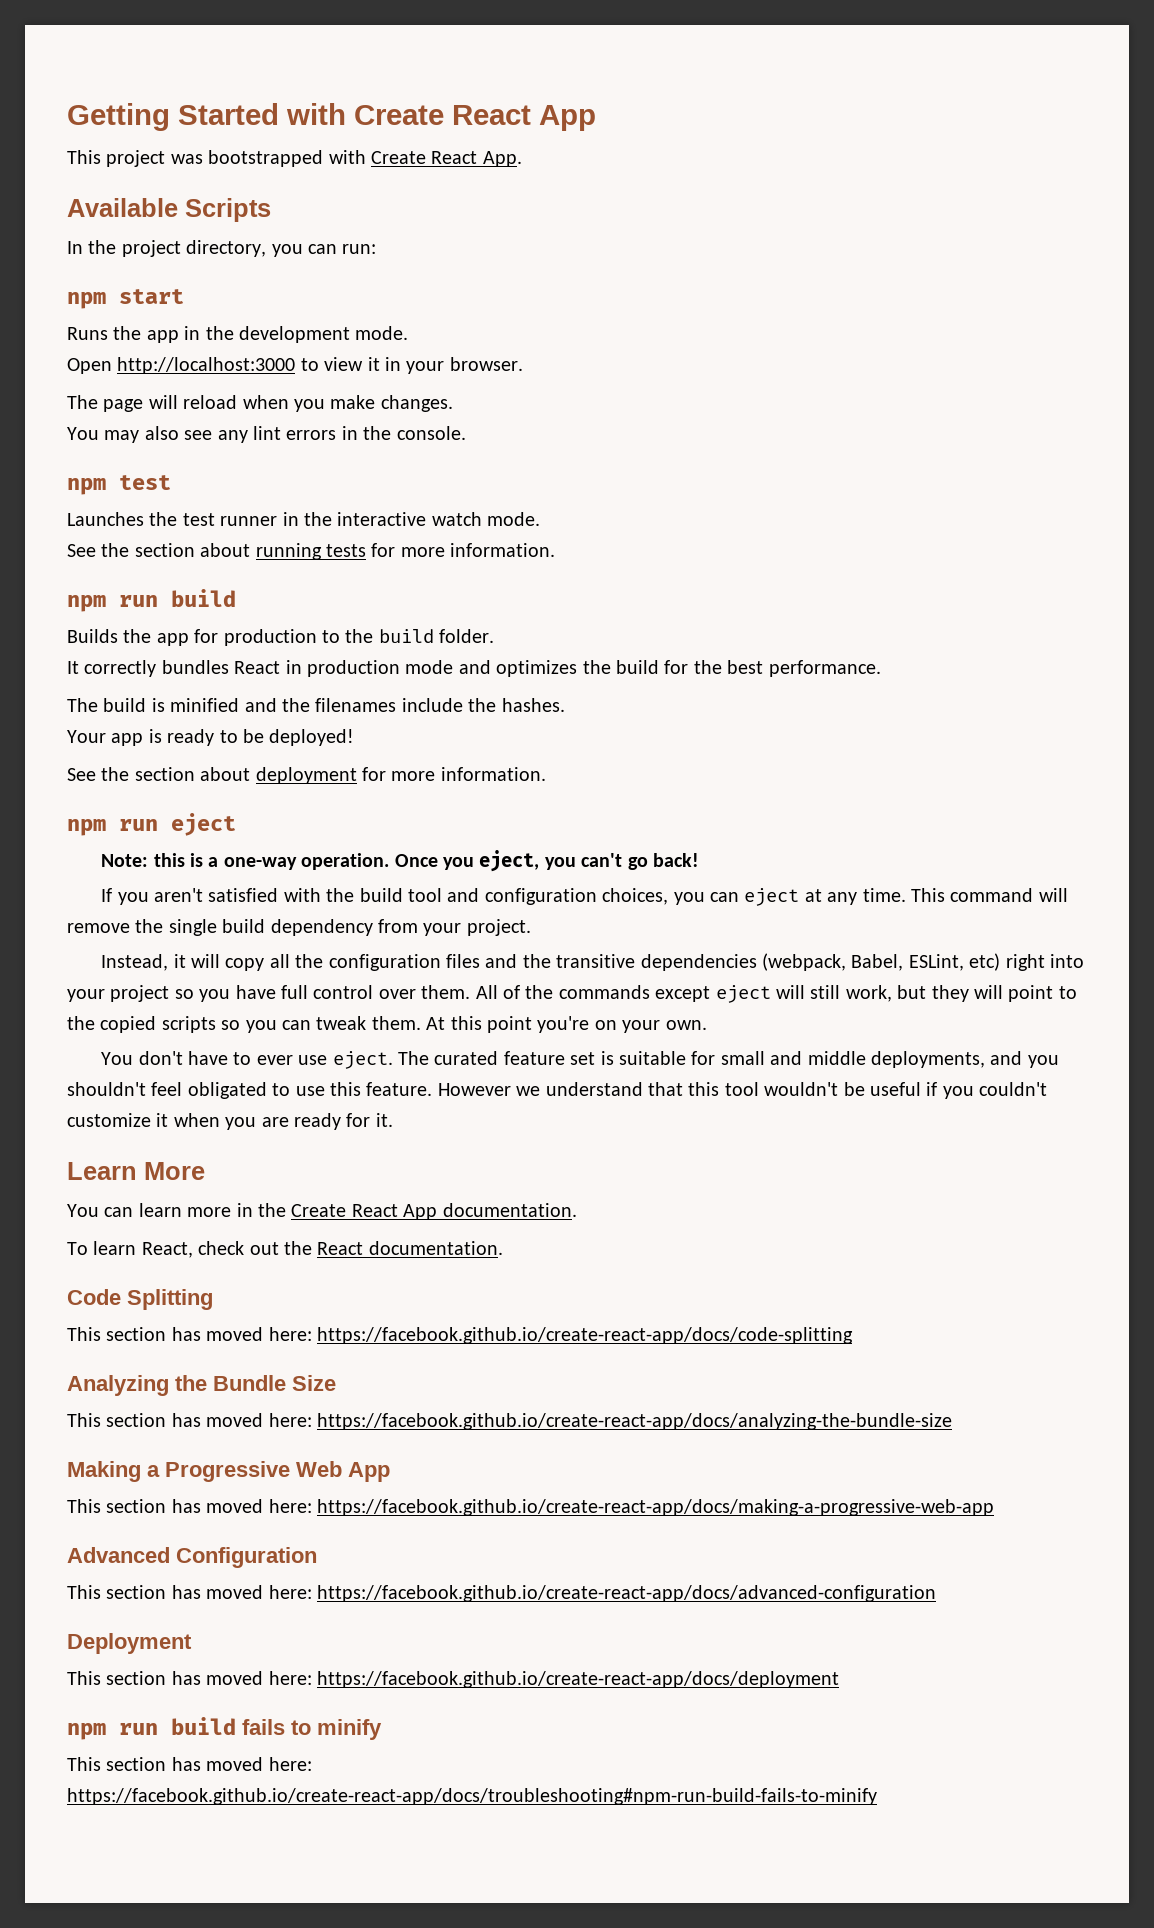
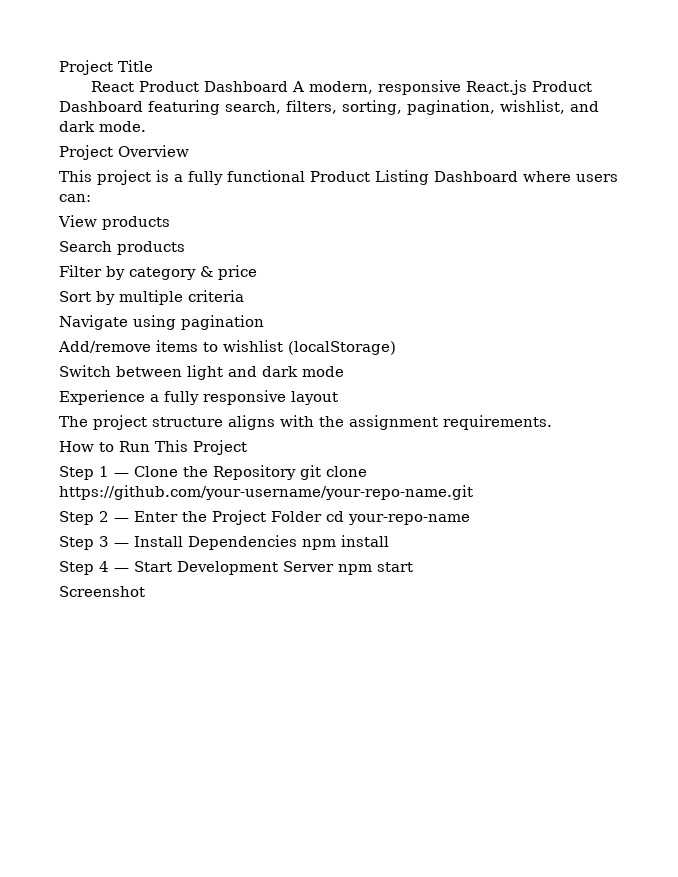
- Getting Started with Create React App
- This project was bootstrapped with Create React App.
- Available Scripts
- In the project directory, you can run:
- npm start
- Runs the app in the development mode.
- Open http://localhost:3000 to view it in your browser.
- The page will reload when you make changes.
- You may also see any lint errors in the console.
- npm test
- Launches the test runner in the interactive watch mode.
- See the section about running tests for more information.
- npm run build
- Builds the app for production to the build folder.
- It correctly bundles React in production mode and optimizes the build for the best performance.
- The build is minified and the filenames include the hashes.
- Your app is ready to be deployed!
- See the section about deployment for more information.
- npm run eject
- Note: this is a one-way operation. Once you eject, you can't go back!
- If you aren't satisfied with the build tool and configuration choices, you can eject at any time. This command will remove the single build dependency from your project.
- Instead, it will copy all the configuration files and the transitive dependencies (webpack, Babel, ESLint, etc) right into your project so you have full control over them. All of the commands except eject will still work, but they will point to the copied scripts so you can tweak them. At this point you're on your own.
- You don't have to ever use eject. The curated feature set is suitable for small and middle deployments, and you shouldn't feel obligated to use this feature. However we understand that this tool wouldn't be useful if you couldn't customize it when you are ready for it.
- Learn More
- You can learn more in the Create React App documentation.
- To learn React, check out the React documentation.
- Code Splitting
- This section has moved here: https://facebook.github.io/create-react-app/docs/code-splitting
- Analyzing the Bundle Size
- This section has moved here: https://facebook.github.io/create-react-app/docs/analyzing-the-bundle-size
- Making a Progressive Web App
- This section has moved here: https://facebook.github.io/create-react-app/docs/making-a-progressive-web-app
- Advanced Configuration
- This section has moved here: https://facebook.github.io/create-react-app/docs/advanced-configuration
- Deployment
- This section has moved here: https://facebook.github.io/create-react-app/docs/deployment
- npm run build fails to minify
- This section has moved here: https://facebook.github.io/create-react-app/docs/troubleshooting#npm-run-build-fails-to-minify
+ Project Title
+ React Product Dashboard A modern, responsive React.js Product Dashboard featuring search, filters, sorting, pagination, wishlist, and dark mode.
+ Project Overview
+ This project is a fully functional Product Listing Dashboard where users can:
+ View products
+ Search products
+ Filter by category & price
+ Sort by multiple criteria
+ Navigate using pagination
+ Add/remove items to wishlist (localStorage)
+ Switch between light and dark mode
+ Experience a fully responsive layout
+ The project structure aligns with the assignment requirements.
+ How to Run This Project
+ Step 1 — Clone the Repository git clone https://github.com/your-username/your-repo-name.git
+ Step 2 — Enter the Project Folder cd your-repo-name
+ Step 3 — Install Dependencies npm install
+ Step 4 — Start Development Server npm start
+ Screenshot

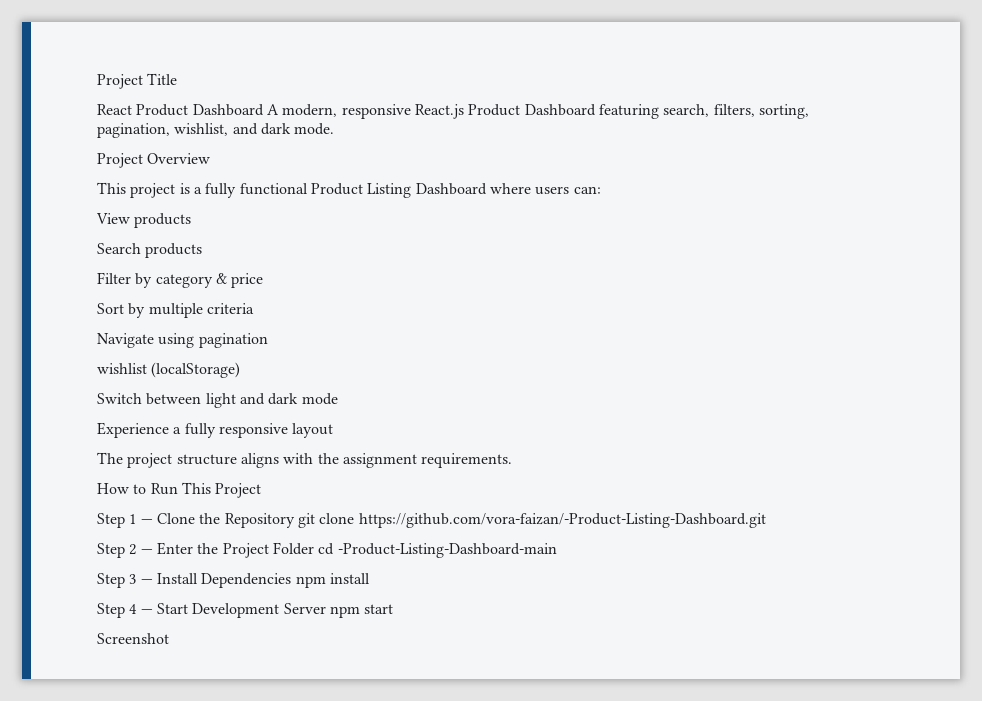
- Add/remove items to wishlist (localStorage)
+ wishlist (localStorage)
- Step 1 — Clone the Repository git clone https://github.com/your-username/your-repo-name.git
+ Step 1 — Clone the Repository git clone https://github.com/vora-faizan/-Product-Listing-Dashboard.git
- Step 2 — Enter the Project Folder cd your-repo-name
+ Step 2 — Enter the Project Folder cd -Product-Listing-Dashboard-main

